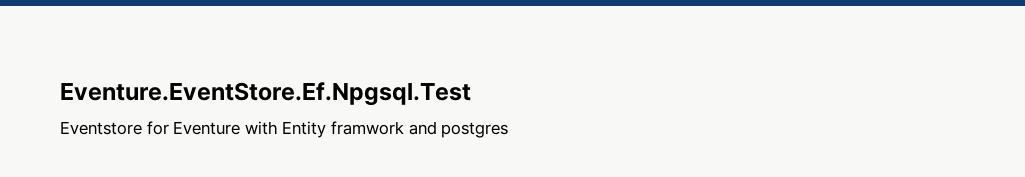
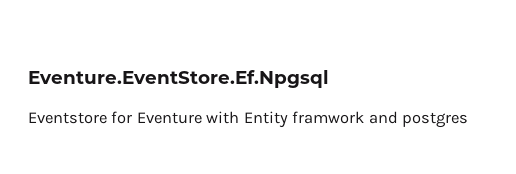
- Eventure.EventStore.Ef.Npgsql.Test
+ Eventure.EventStore.Ef.Npgsql

